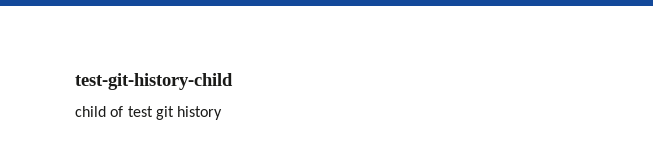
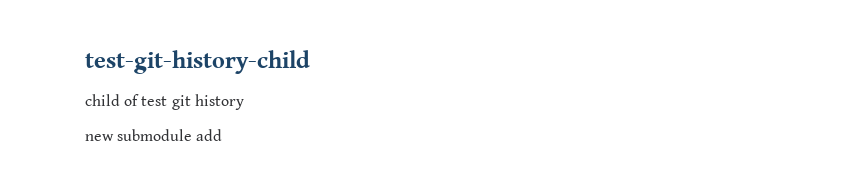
+ new submodule add

